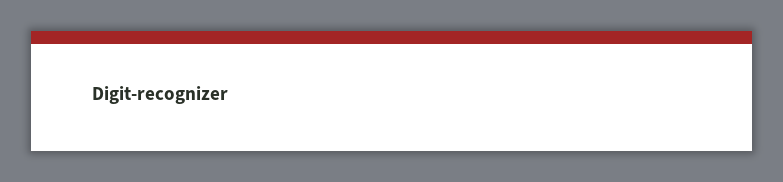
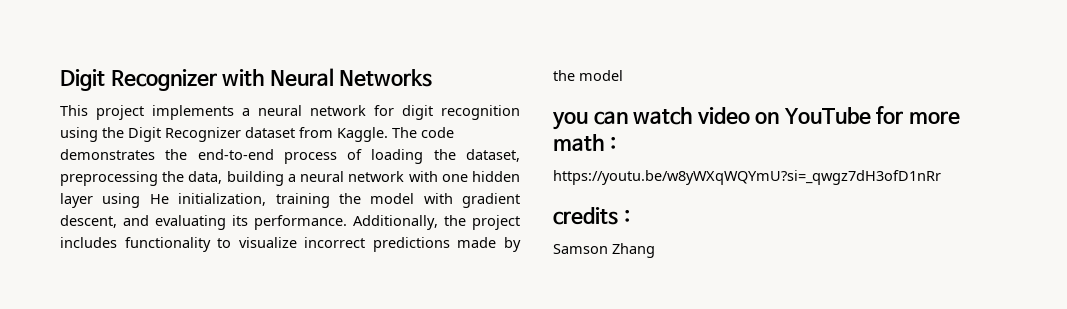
- Digit-recognizer
+ Digit Recognizer with Neural Networks
+ This project implements a neural network for digit recognition using the Digit Recognizer dataset from Kaggle. The code demonstrates the end-to-end process of loading the dataset, preprocessing the data, building a neural network with one hidden layer using He initialization, training the model with gradient descent, and evaluating its performance. Additionally, the project includes functionality to visualize incorrect predictions made by the model
+ you can watch video on YouTube for more math :
+ https://youtu.be/w8yWXqWQYmU?si=_qwgz7dH3ofD1nRr
+ credits :
+ Samson Zhang

